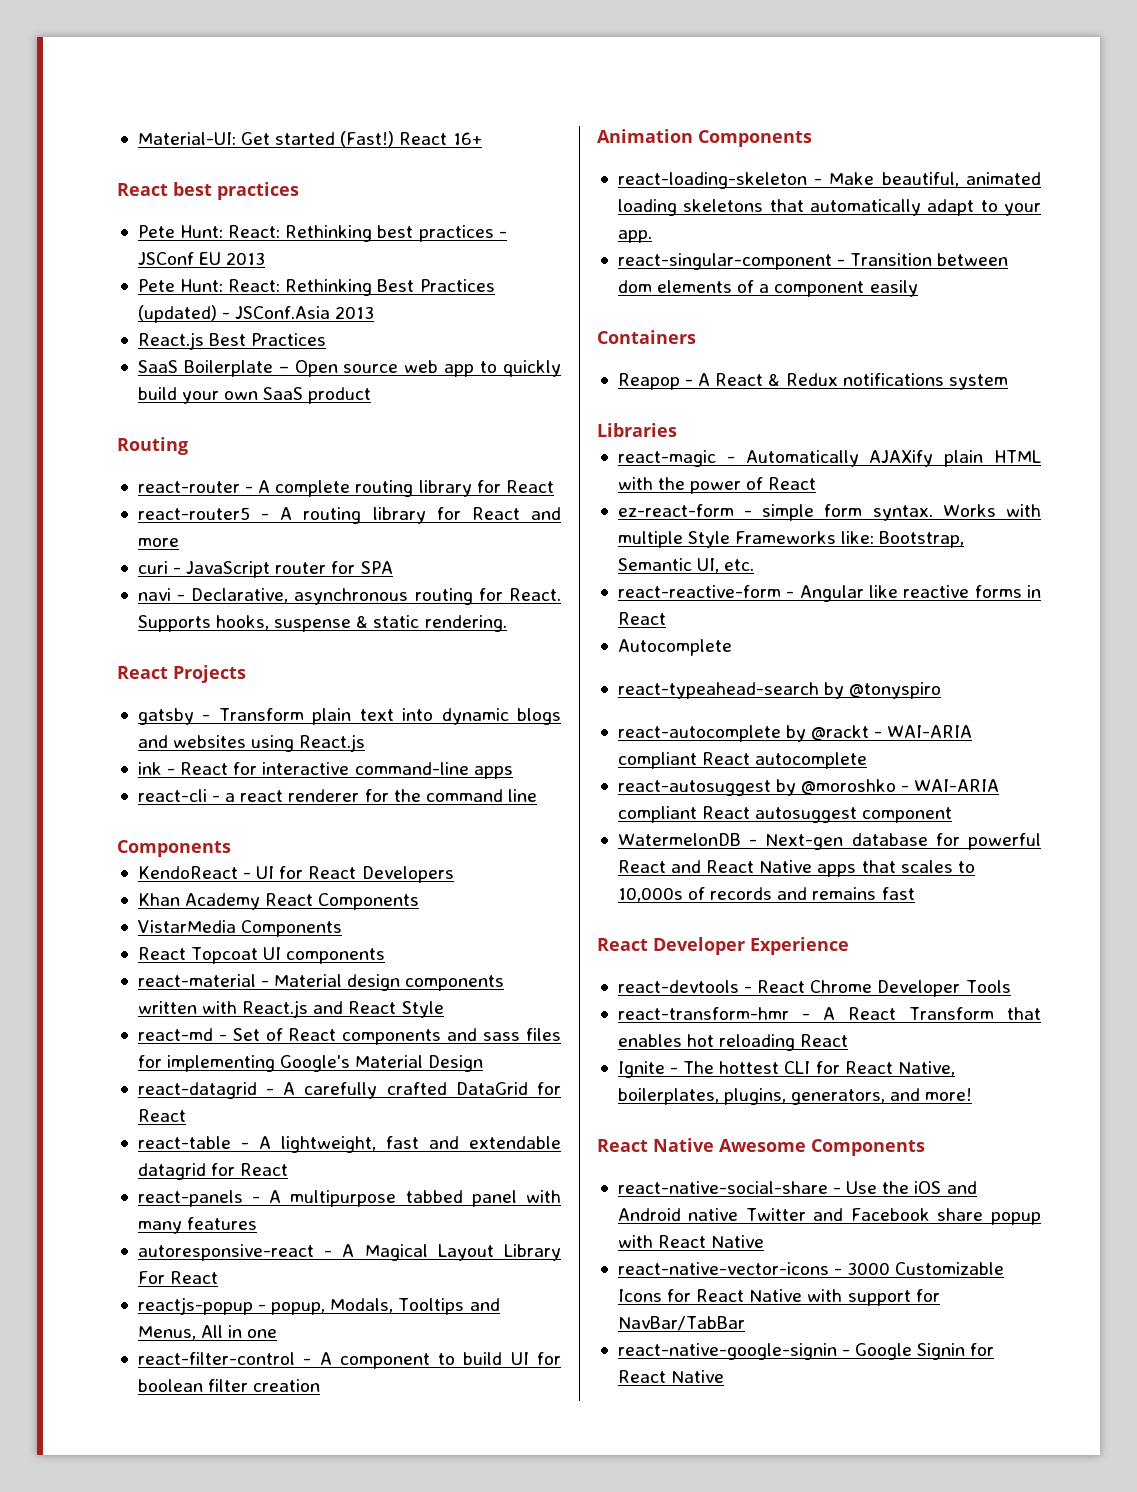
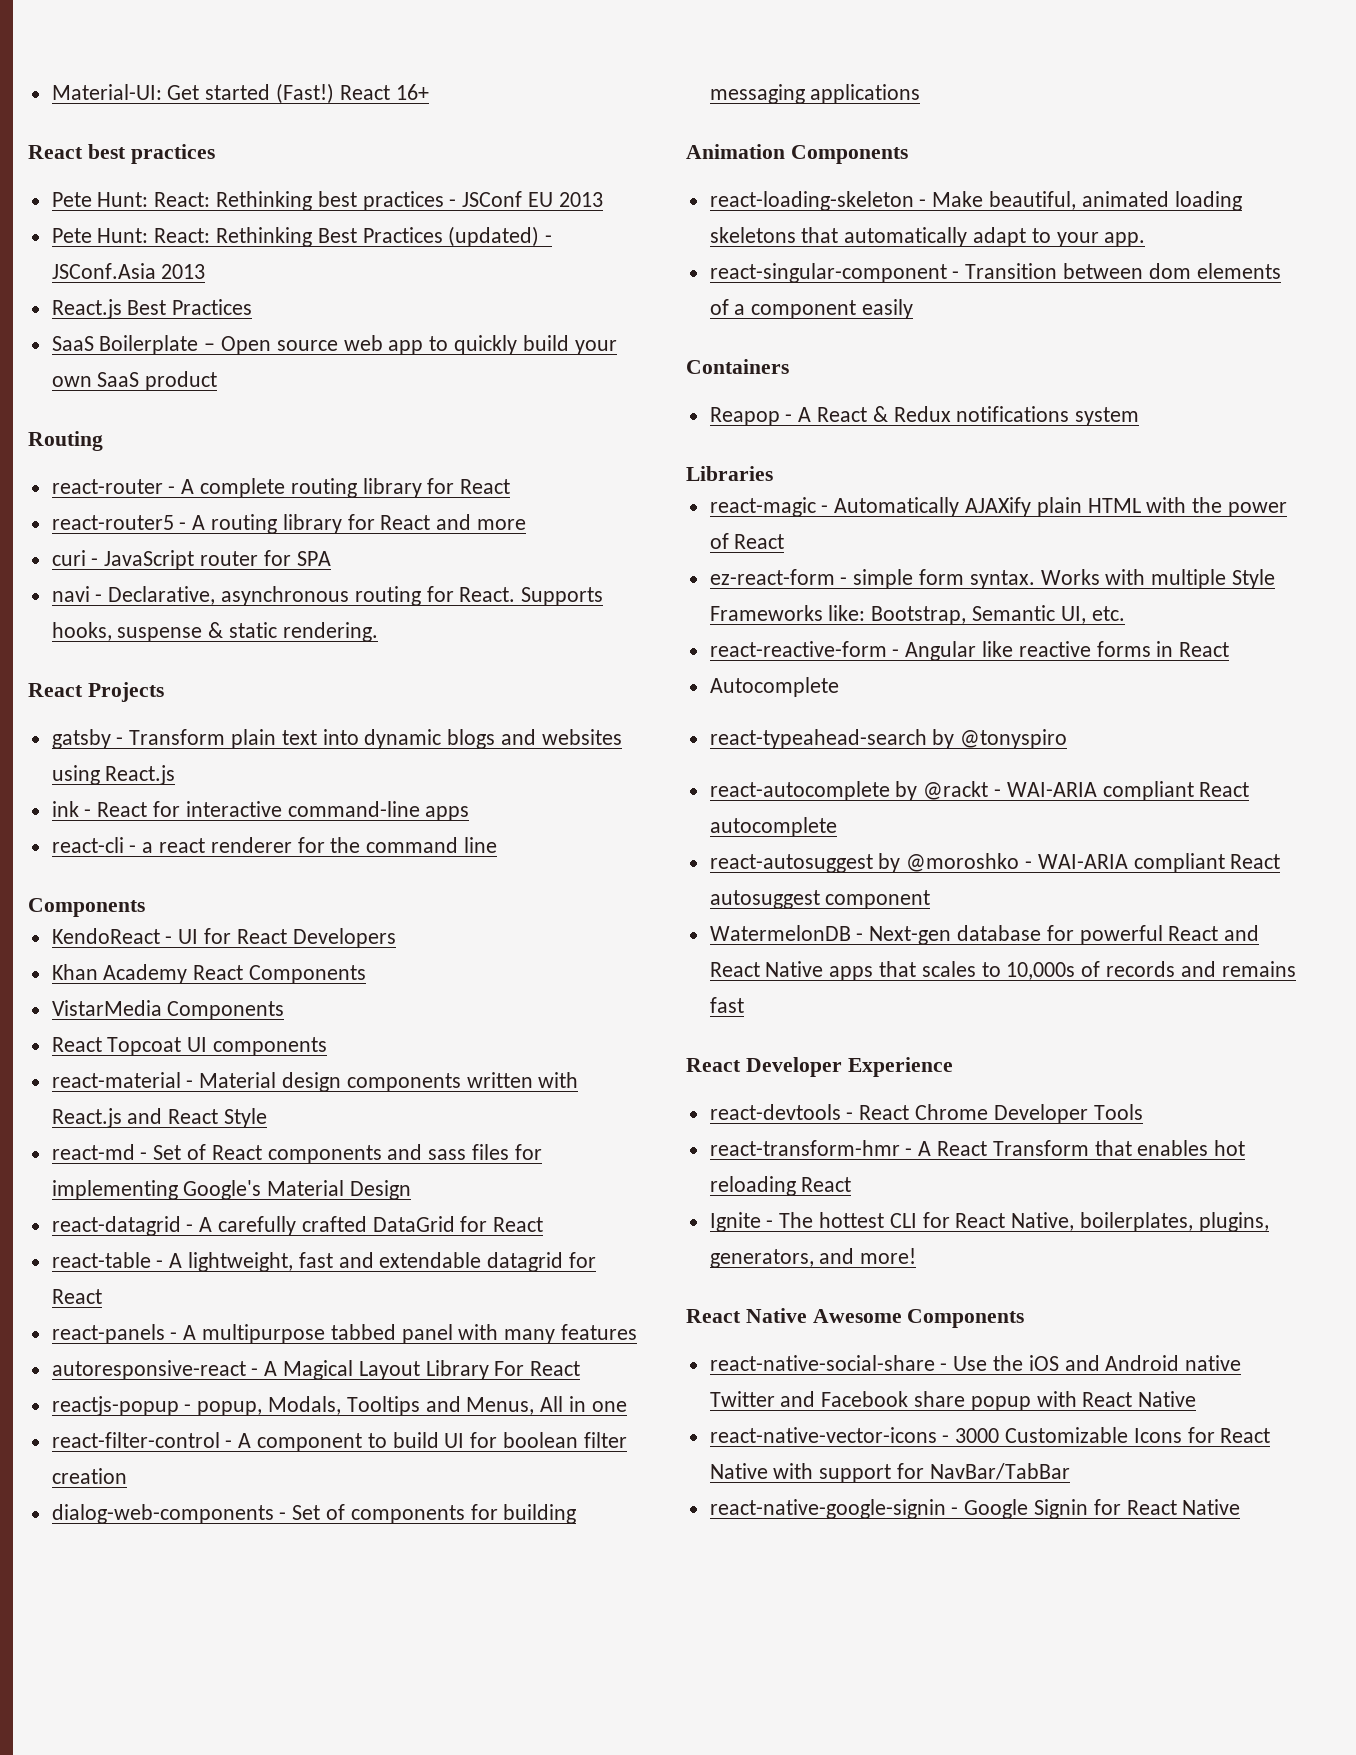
+ dialog-web-components - Set of components for building messaging applications

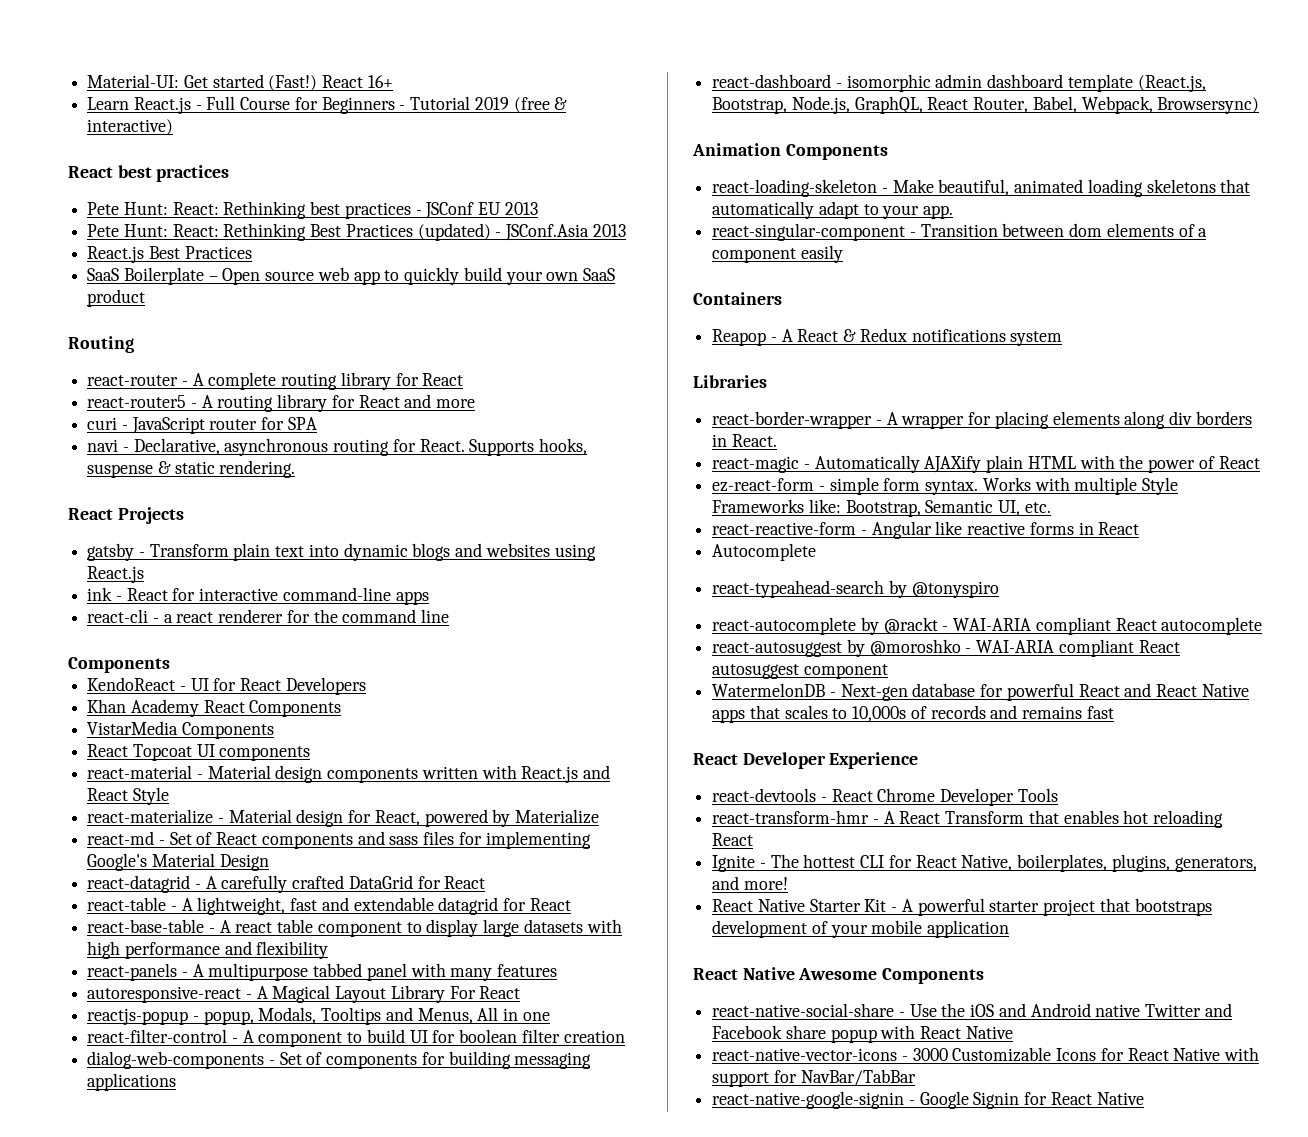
+ Learn React.js - Full Course for Beginners - Tutorial 2019 (free & interactive)
+ react-materialize - Material design for React, powered by Materialize
+ react-base-table - A react table component to display large datasets with high performance and flexibility
+ react-dashboard - isomorphic admin dashboard template (React.js, Bootstrap, Node.js, GraphQL, React Router, Babel, Webpack, Browsersync)
+ react-border-wrapper - A wrapper for placing elements along div borders in React.
+ React Native Starter Kit - A powerful starter project that bootstraps development of your mobile application

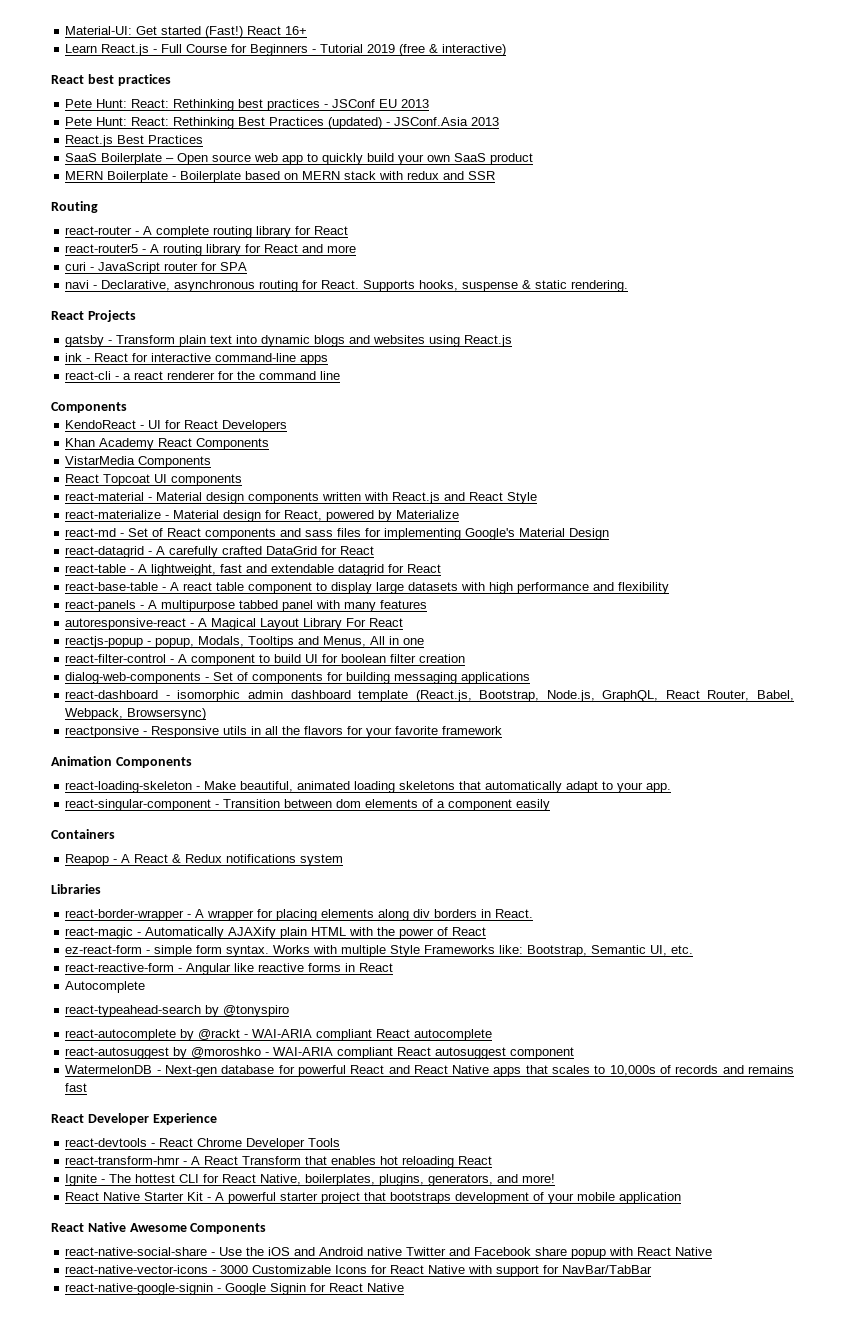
+ MERN Boilerplate - Boilerplate based on MERN stack with redux and SSR
+ reactponsive - Responsive utils in all the flavors for your favorite framework

